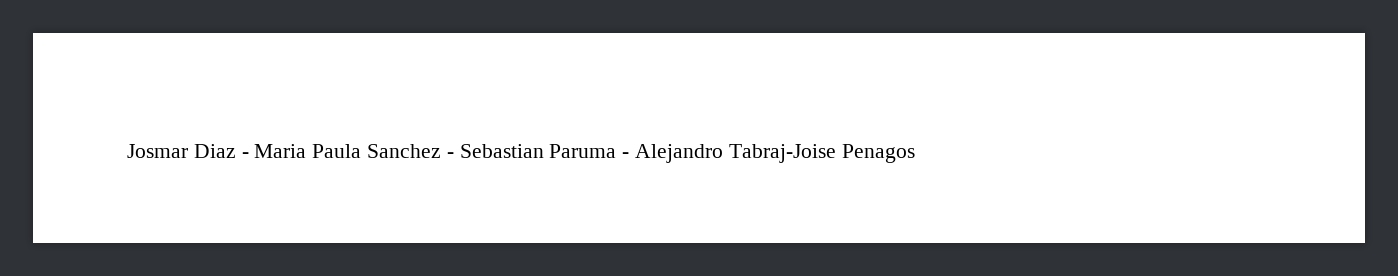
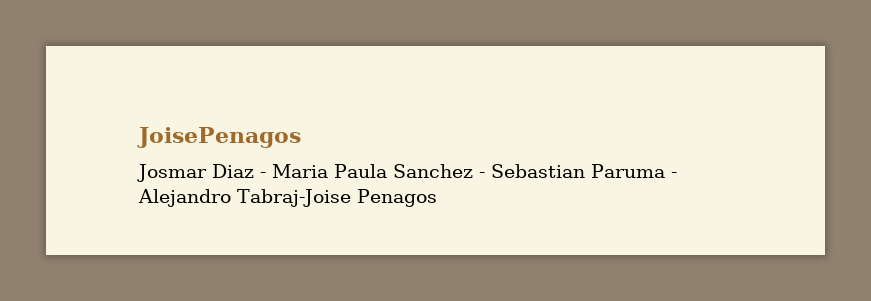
+ JoisePenagos

